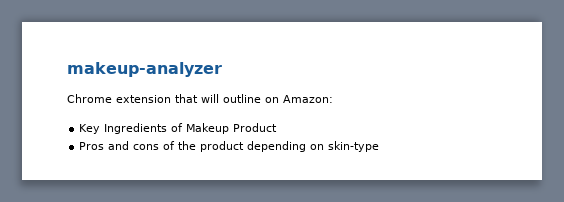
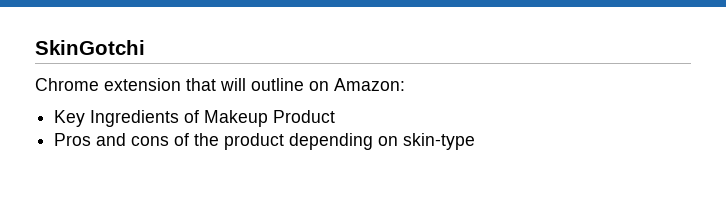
- makeup-analyzer
+ SkinGotchi

